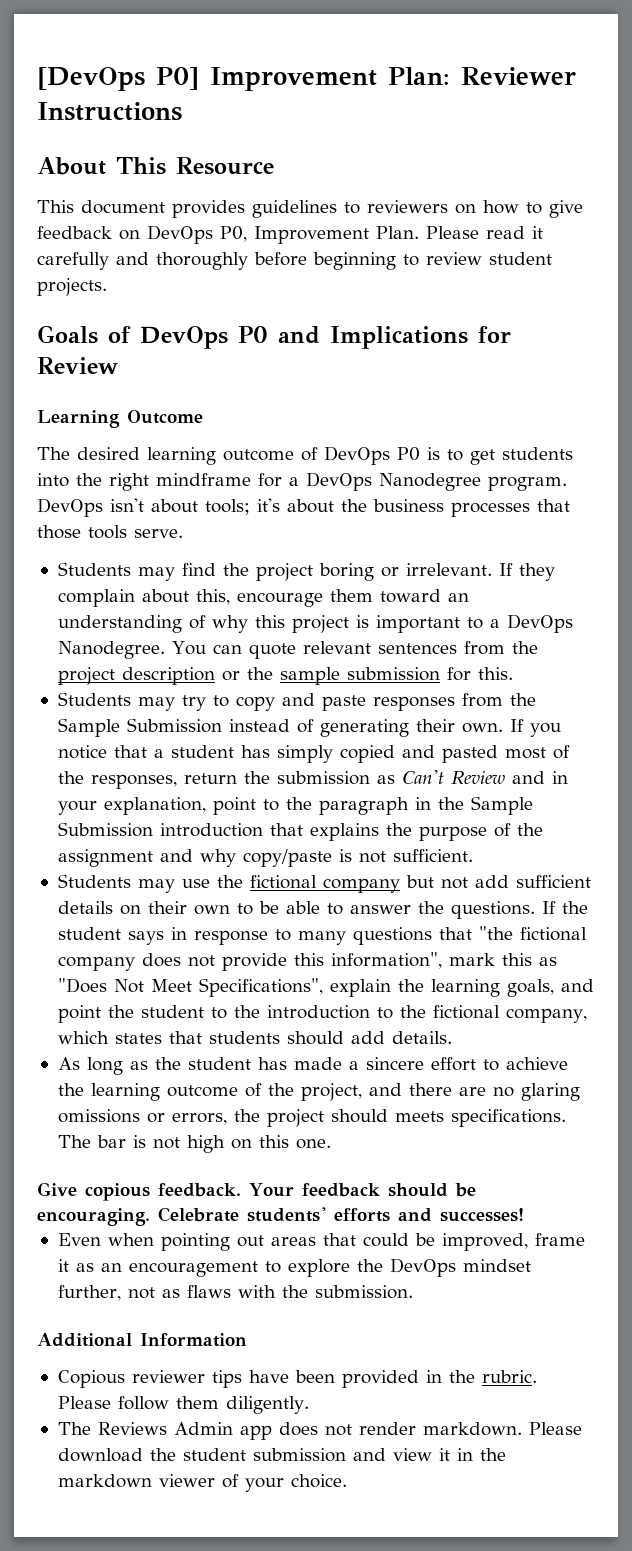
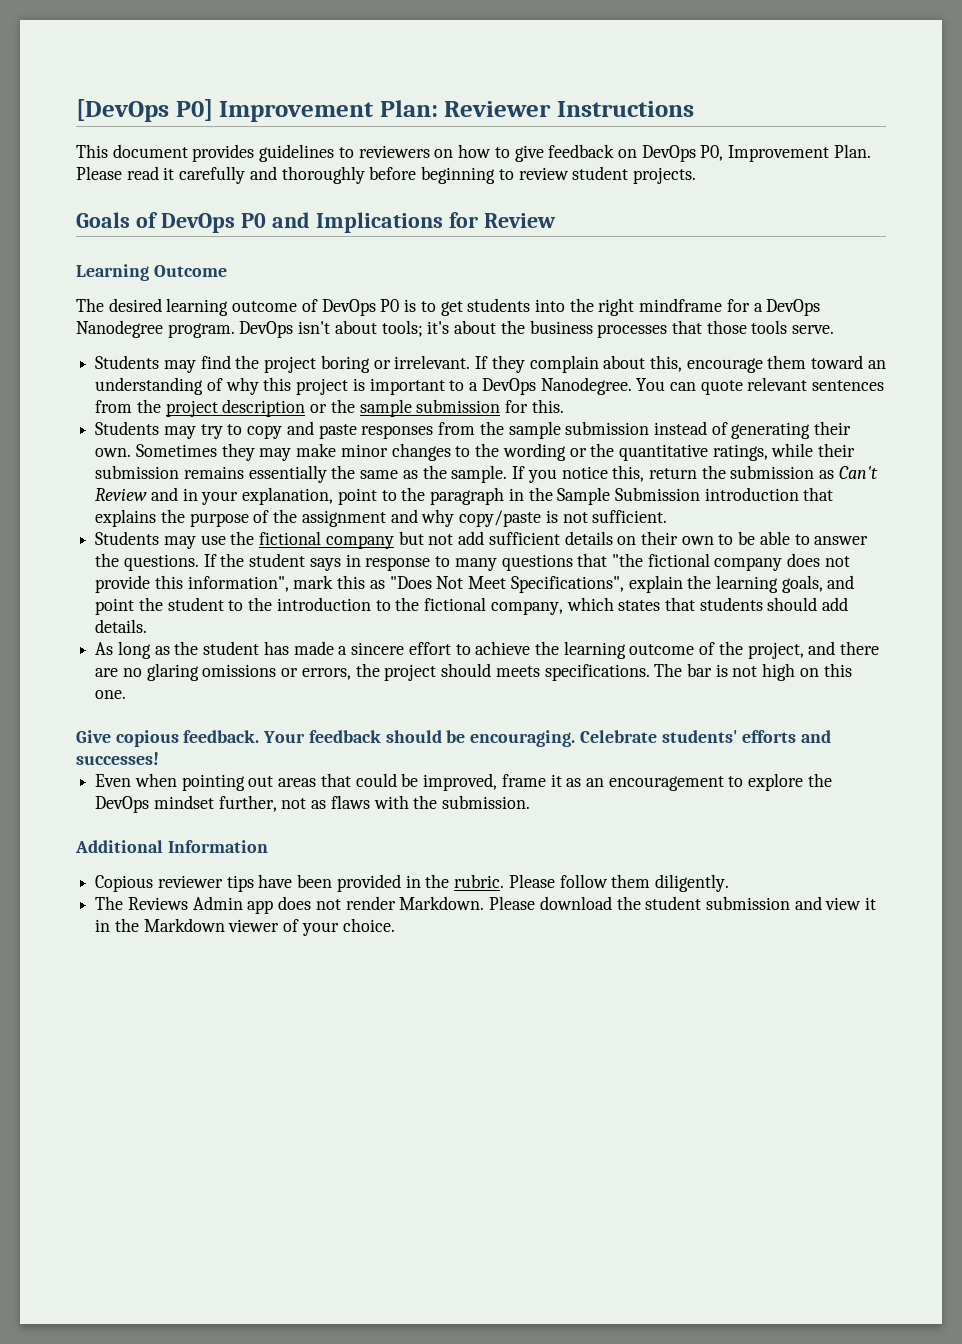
- About This Resource
- Students may try to copy and paste responses from the Sample Submission instead of generating their own.
+ Students may try to copy and paste responses from the sample submission instead of generating their own.
- If you notice that a student has simply copied and pasted most of the responses, return the submission as Can't Review and in your explanation, point to the paragraph in the Sample Submission introduction that explains the purpose of the assignment and why copy/paste is not sufficient.
+ Sometimes they may make minor changes to the wording or the quantitative ratings, while their submission remains essentially the same as the sample. If you notice this, return the submission as Can't Review and in your explanation, point to the paragraph in the Sample Submission introduction that explains the purpose of the assignment and why copy/paste is not sufficient.
- The Reviews Admin app does not render markdown.
+ The Reviews Admin app does not render Markdown.
- Please download the student submission and view it in the markdown viewer of your choice.
+ Please download the student submission and view it in the Markdown viewer of your choice.

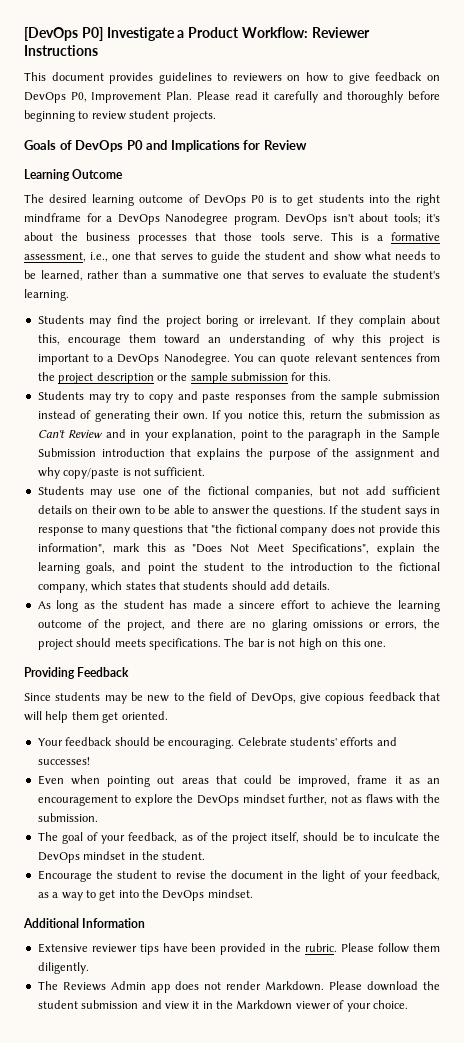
- [DevOps P0] Improvement Plan: Reviewer Instructions
+ [DevOps P0] Investigate a Product Workflow: Reviewer Instructions
+ This is a formative assessment, i.e., one that serves to guide the student and show what needs to be learned, rather than a summative one that serves to evaluate the student's learning.
- Sometimes they may make minor changes to the wording or the quantitative ratings, while their submission remains essentially the same as the sample.
- Students may use the fictional company but not add sufficient details on their own to be able to answer the questions.
+ Students may use one of the fictional companies, but not add sufficient details on their own to be able to answer the questions.
- Give copious feedback. Your feedback should be encouraging.
+ Providing Feedback
+ Since students may be new to the field of DevOps, give copious feedback that will help them get oriented.
+ Your feedback should be encouraging.
+ The goal of your feedback, as of the project itself, should be to inculcate the DevOps mindset in the student.
+ Encourage the student to revise the document in the light of your feedback, as a way to get into the DevOps mindset.
- Copious reviewer tips have been provided in the rubric.
+ Extensive reviewer tips have been provided in the rubric.

